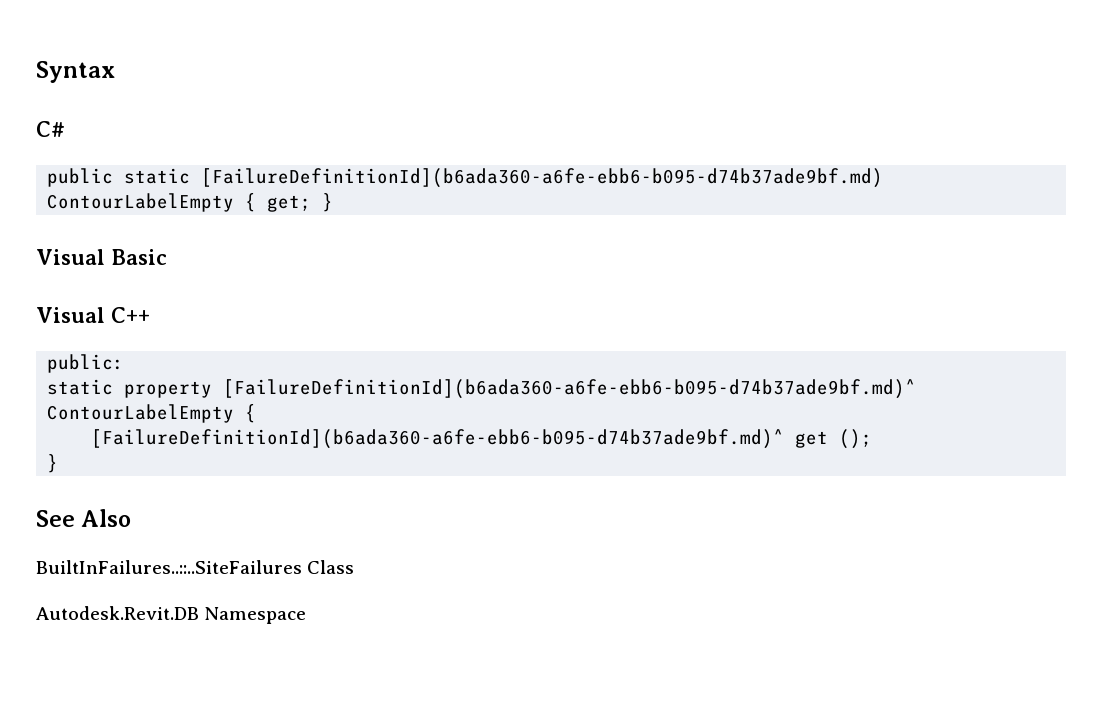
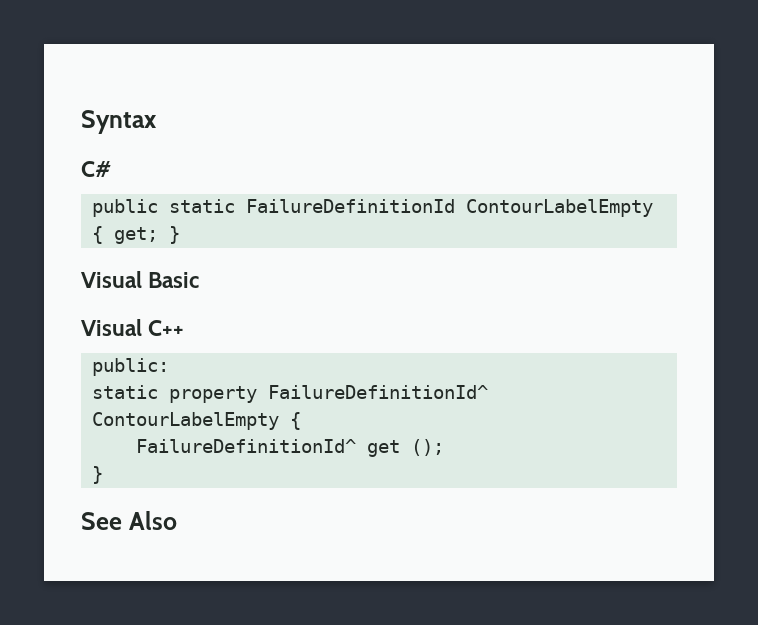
- public static [FailureDefinitionId](b6ada360-a6fe-ebb6-b095-d74b37ade9bf.md) ContourLabelEmpty { get; }
+ public static FailureDefinitionId ContourLabelEmpty { get; }
- static property [FailureDefinitionId](b6ada360-a6fe-ebb6-b095-d74b37ade9bf.md)^ ContourLabelEmpty {
+ static property FailureDefinitionId^ ContourLabelEmpty {
- [FailureDefinitionId](b6ada360-a6fe-ebb6-b095-d74b37ade9bf.md)^ get ();
+ FailureDefinitionId^ get ();
- BuiltInFailures..::..SiteFailures Class
- Autodesk.Revit.DB Namespace

